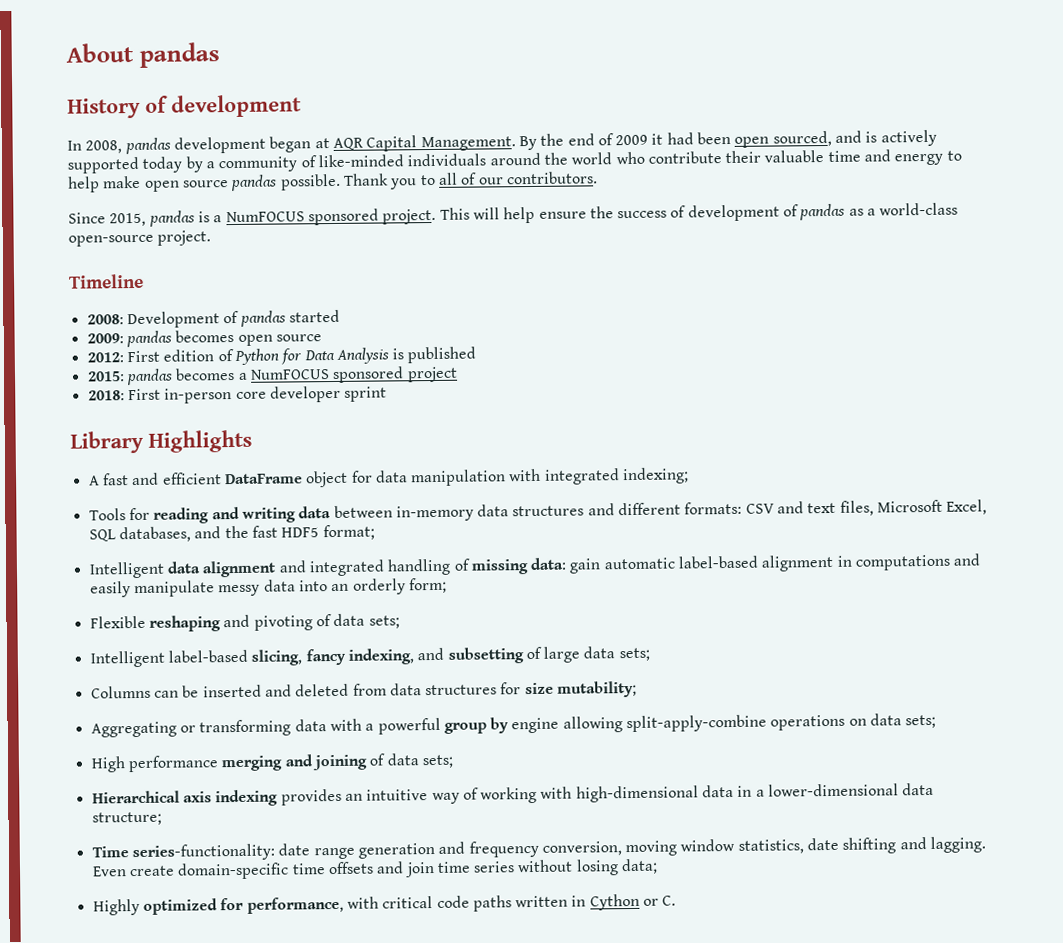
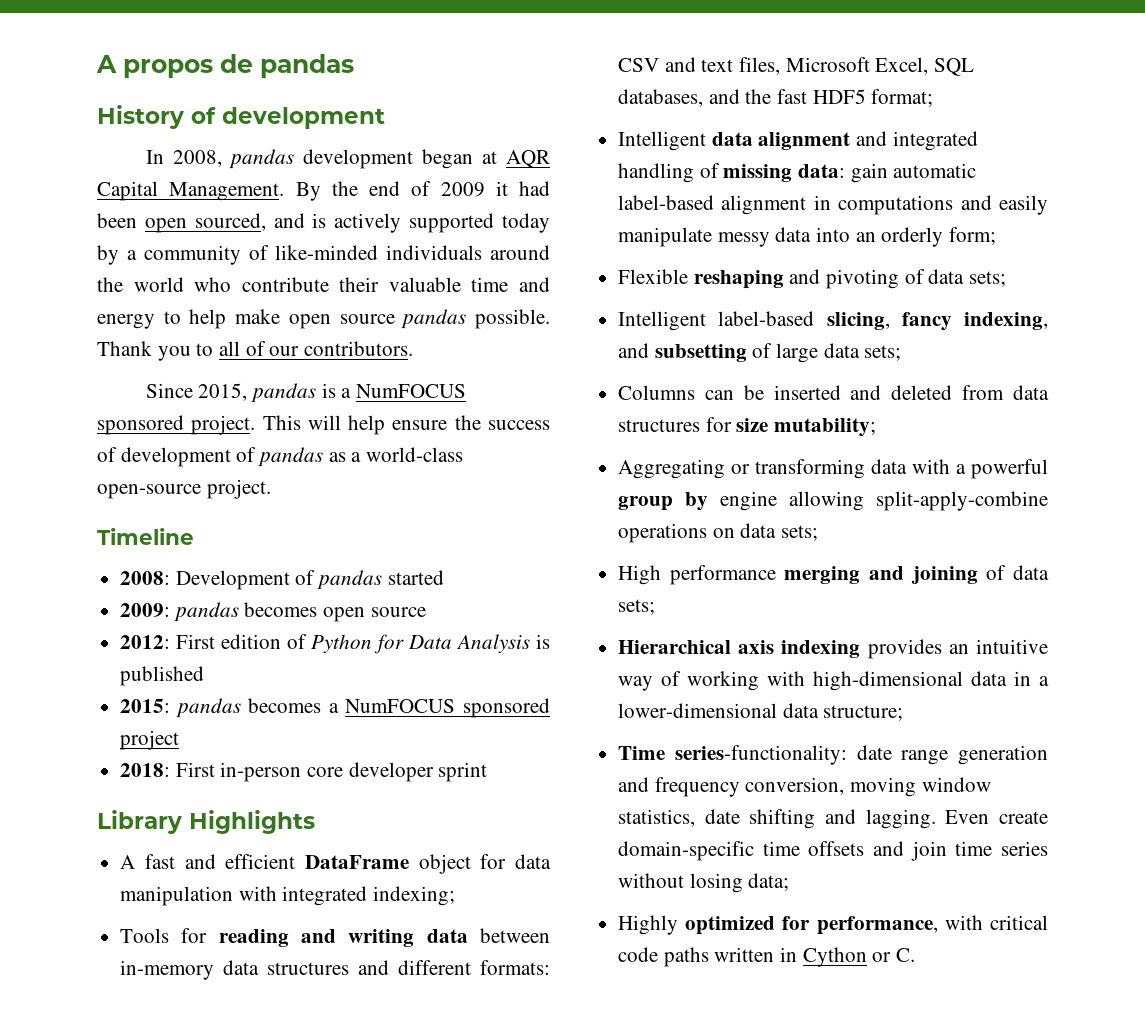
- About pandas
+ A propos de pandas

